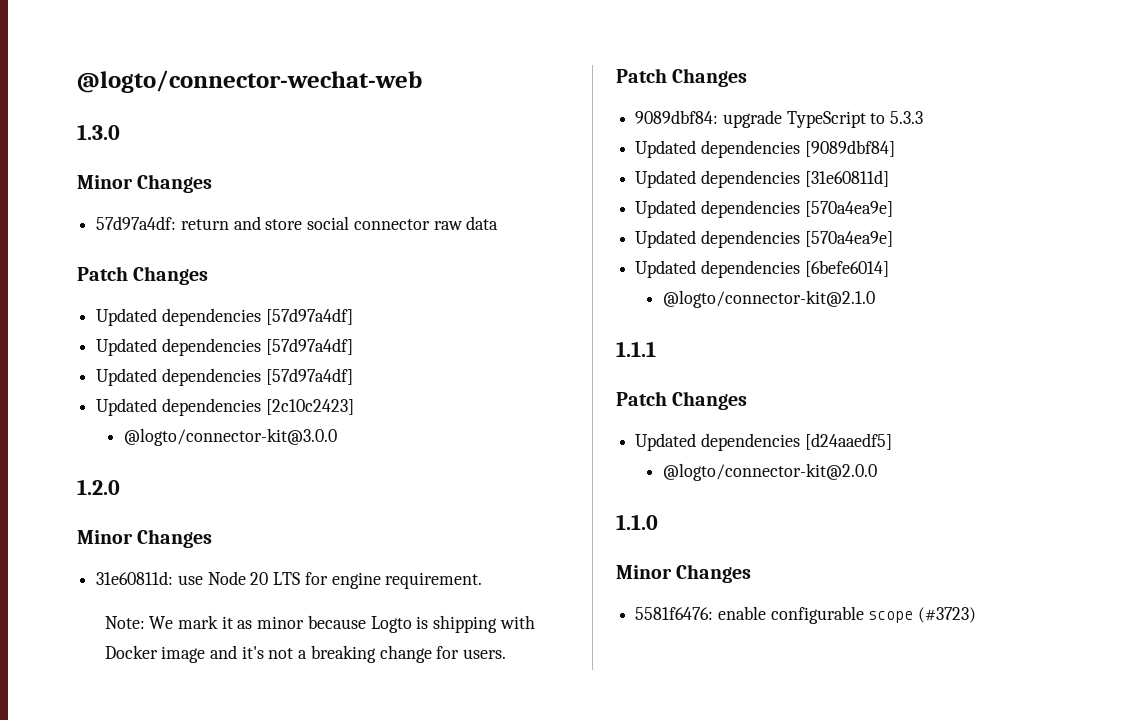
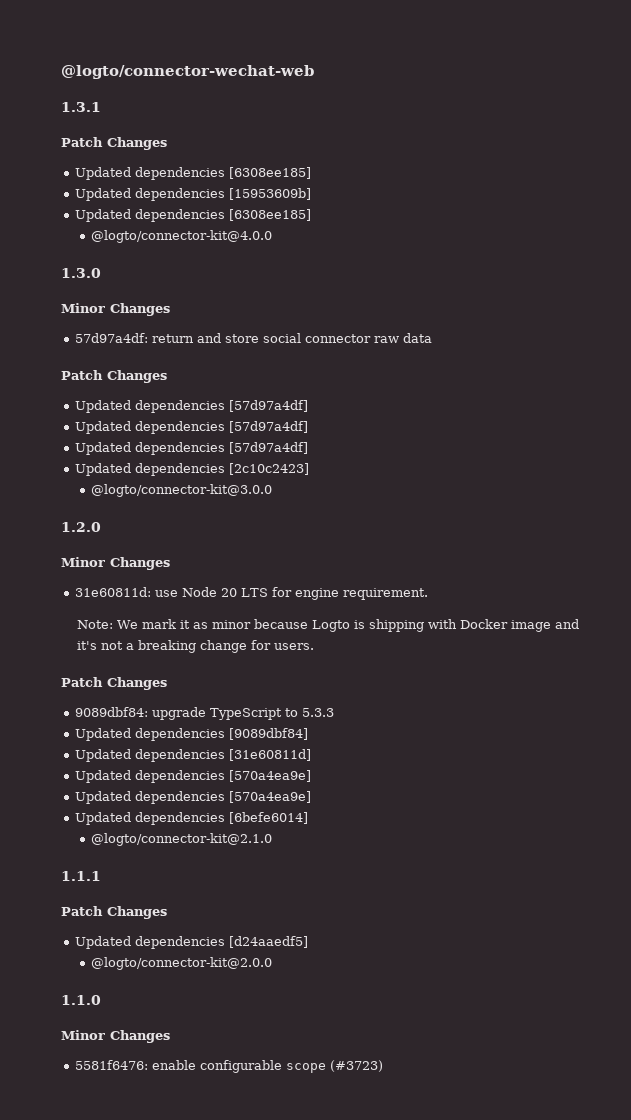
+ 1.3.1
+ Patch Changes
+ Updated dependencies [6308ee185]
+ Updated dependencies [15953609b]
+ Updated dependencies [6308ee185]
+ @logto/connector-kit@4.0.0

